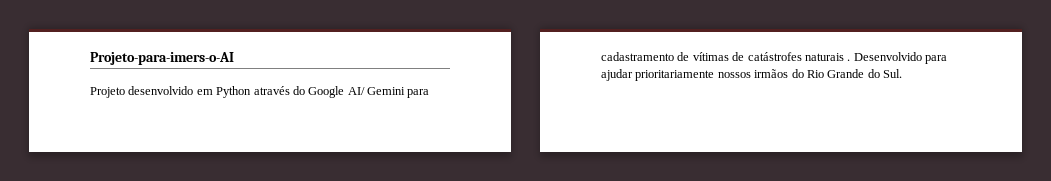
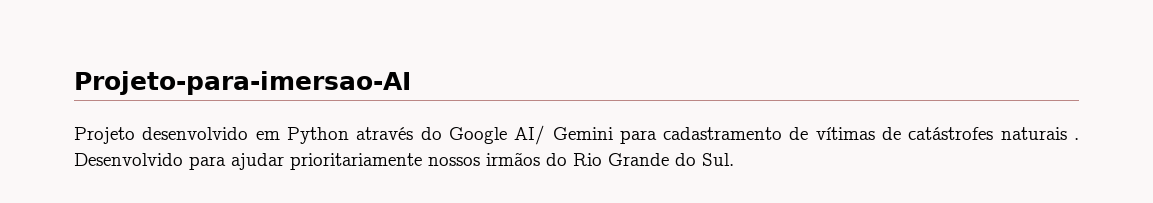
- Projeto-para-imers-o-AI
+ Projeto-para-imersao-AI

